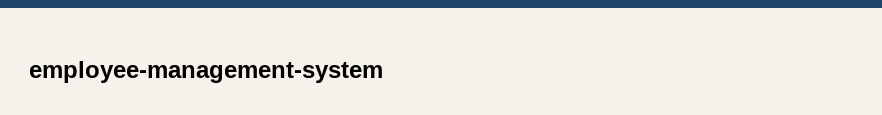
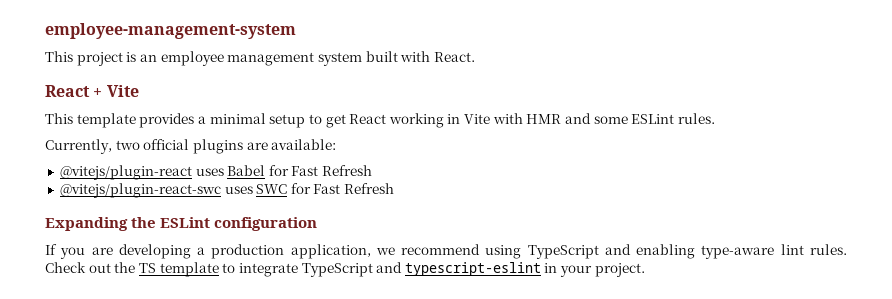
+ This project is an employee management system built with React.
+ React + Vite
+ This template provides a minimal setup to get React working in Vite with HMR and some ESLint rules.
+ Currently, two official plugins are available:
+ @vitejs/plugin-react uses Babel for Fast Refresh
+ @vitejs/plugin-react-swc uses SWC for Fast Refresh
+ Expanding the ESLint configuration
+ If you are developing a production application, we recommend using TypeScript and enabling type-aware lint rules. Check out the TS template to integrate TypeScript and typescript-eslint in your project.

